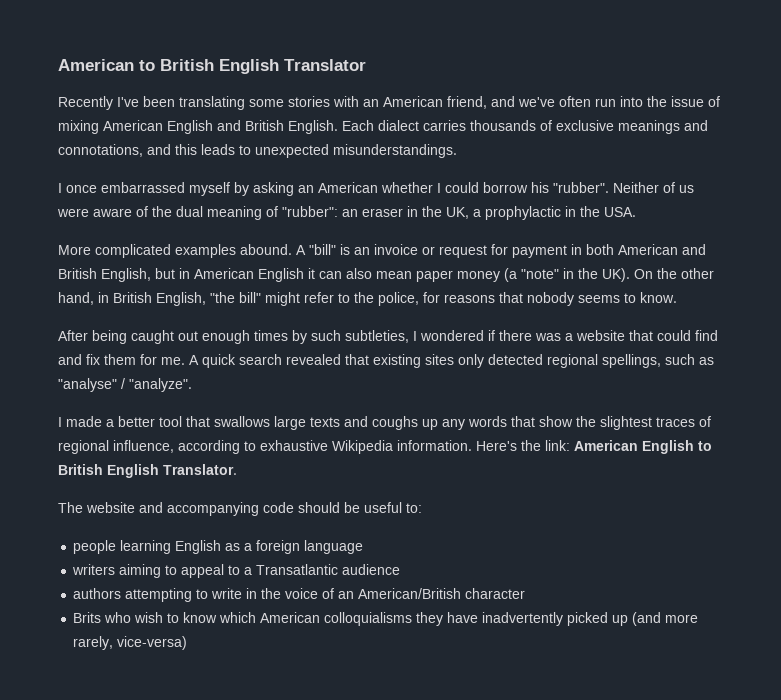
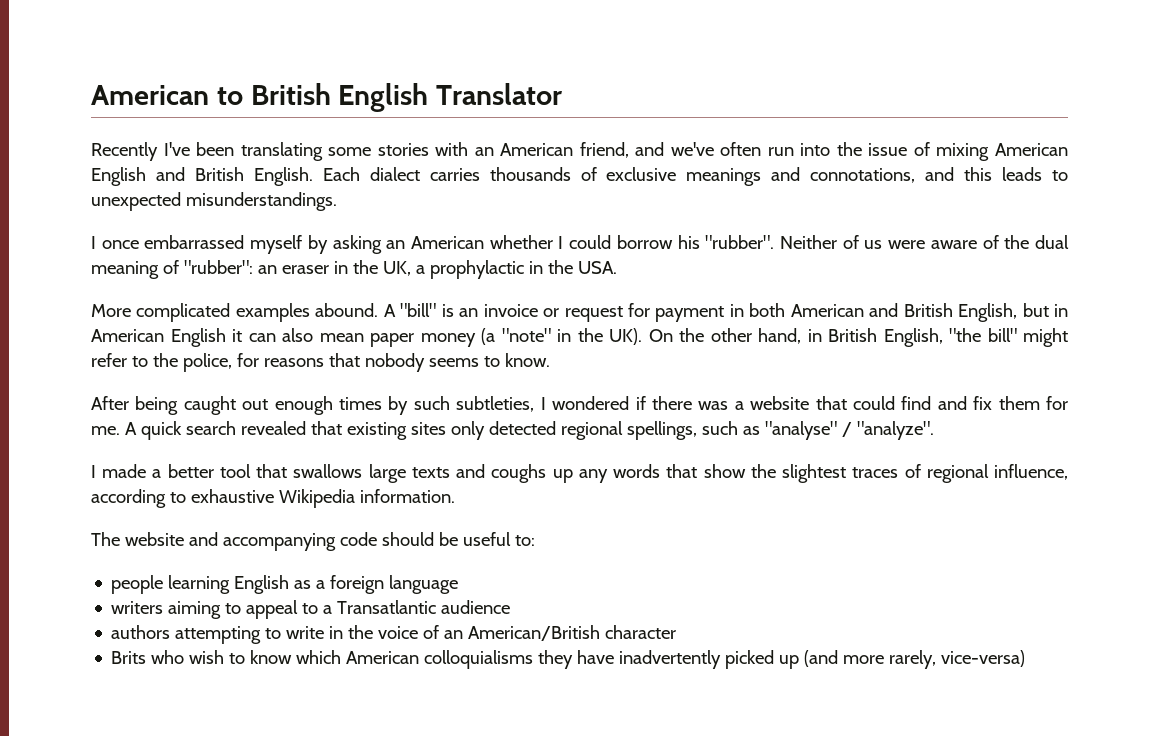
- Here's the link: American English to British English Translator.

